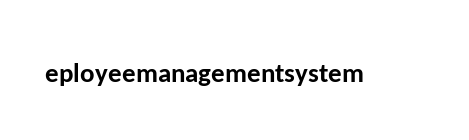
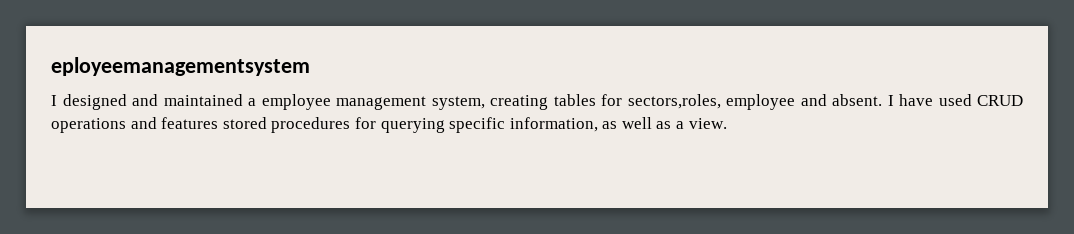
+ I designed and maintained a employee management system, creating tables for sectors,roles, employee and absent. I have used CRUD operations and features stored procedures for querying specific information, as well as a view.

